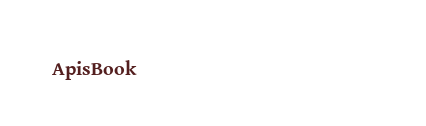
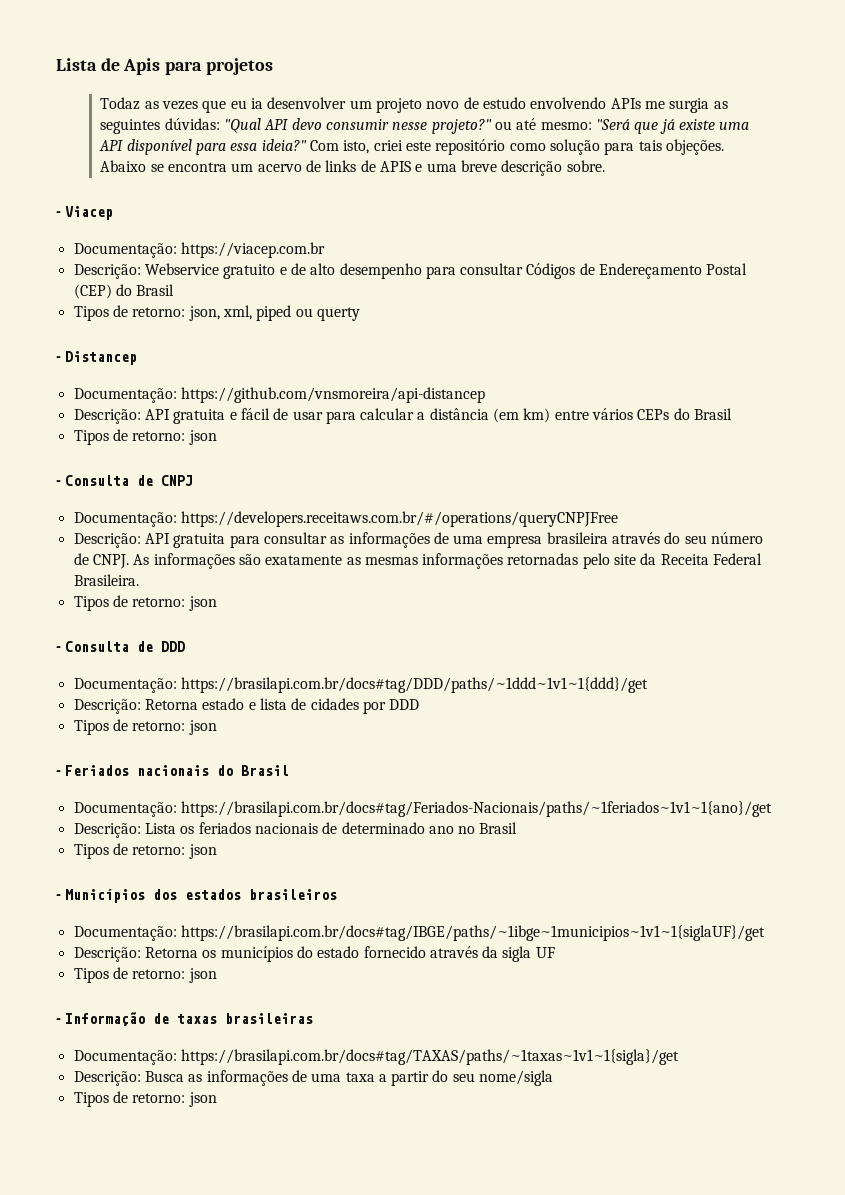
- ApisBook
+ Lista de Apis para projetos
+ Todaz as vezes que eu ia desenvolver um projeto novo de estudo envolvendo APIs me surgia as seguintes dúvidas: "Qual API devo consumir nesse projeto?" ou até mesmo: "Será que já existe uma API disponível para essa ideia?" Com isto, criei este repositório como solução para tais objeções. Abaixo se encontra um acervo de links de APIS e uma breve descrição sobre.
+ - Viacep
+ Documentação: https://viacep.com.br
+ Descrição: Webservice gratuito e de alto desempenho para consultar Códigos de Endereçamento Postal (CEP) do Brasil
+ Tipos de retorno: json, xml, piped ou querty
+ - Distancep
+ Documentação: https://github.com/vnsmoreira/api-distancep
+ Descrição: API gratuita e fácil de usar para calcular a distância (em km) entre vários CEPs do Brasil
+ Tipos de retorno: json
+ - Consulta de CNPJ
+ Documentação: https://developers.receitaws.com.br/#/operations/queryCNPJFree
+ Descrição: API gratuita para consultar as informações de uma empresa brasileira através do seu número de CNPJ. As informações são exatamente as mesmas informações retornadas pelo site da Receita Federal Brasileira.
+ Tipos de retorno: json
+ - Consulta de DDD
+ Documentação: https://brasilapi.com.br/docs#tag/DDD/paths/~1ddd~1v1~1{ddd}/get
+ Descrição: Retorna estado e lista de cidades por DDD
+ Tipos de retorno: json
+ - Feriados nacionais do Brasil
+ Documentação: https://brasilapi.com.br/docs#tag/Feriados-Nacionais/paths/~1feriados~1v1~1{ano}/get
+ Descrição: Lista os feriados nacionais de determinado ano no Brasil
+ Tipos de retorno: json
+ - Municípios dos estados brasileiros
+ Documentação: https://brasilapi.com.br/docs#tag/IBGE/paths/~1ibge~1municipios~1v1~1{siglaUF}/get
+ Descrição: Retorna os municípios do estado fornecido através da sigla UF
+ Tipos de retorno: json
+ - Informação de taxas brasileiras
+ Documentação: https://brasilapi.com.br/docs#tag/TAXAS/paths/~1taxas~1v1~1{sigla}/get
+ Descrição: Busca as informações de uma taxa a partir do seu nome/sigla
+ Tipos de retorno: json

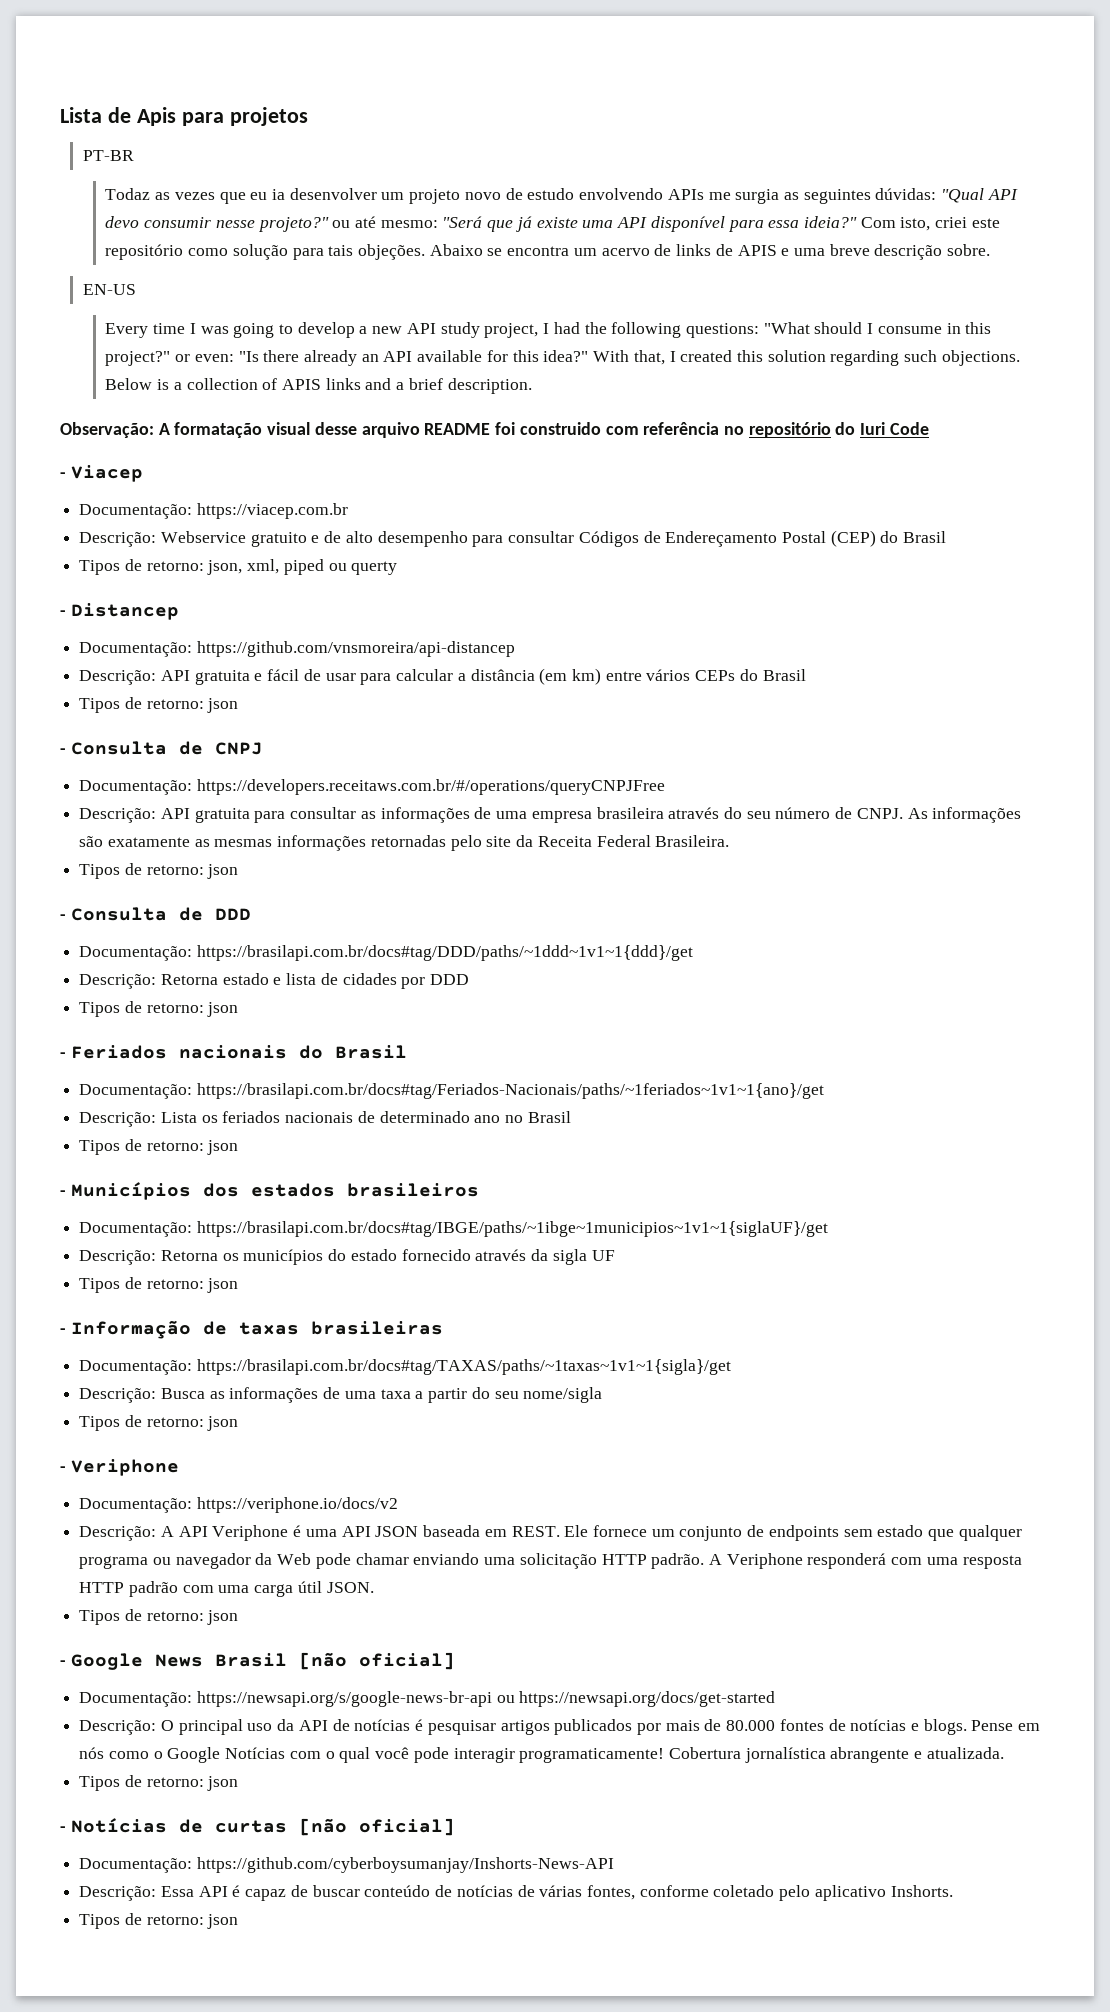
+ PT-BR
+ EN-US
+ Every time I was going to develop a new API study project, I had the following questions: "What should I consume in this project?" or even: "Is there already an API available for this idea?" With that, I created this solution regarding such objections. Below is a collection of APIS links and a brief description.
+ Observação: A formatação visual desse arquivo README foi construido com referência no repositório do Iuri Code
+ - Veriphone
+ Documentação: https://veriphone.io/docs/v2
+ Descrição: A API Veriphone é uma API JSON baseada em REST. Ele fornece um conjunto de endpoints sem estado que qualquer programa ou navegador da Web pode chamar enviando uma solicitação HTTP padrão. A Veriphone responderá com uma resposta HTTP padrão com uma carga útil JSON.
+ Tipos de retorno: json
+ - Google News Brasil [não oficial]
+ Documentação: https://newsapi.org/s/google-news-br-api ou https://newsapi.org/docs/get-started
+ Descrição: O principal uso da API de notícias é pesquisar artigos publicados por mais de 80.000 fontes de notícias e blogs. Pense em nós como o Google Notícias com o qual você pode interagir programaticamente! Cobertura jornalística abrangente e atualizada.
+ Tipos de retorno: json
+ - Notícias de curtas [não oficial]
+ Documentação: https://github.com/cyberboysumanjay/Inshorts-News-API
+ Descrição: Essa API é capaz de buscar conteúdo de notícias de várias fontes, conforme coletado pelo aplicativo Inshorts.
+ Tipos de retorno: json

